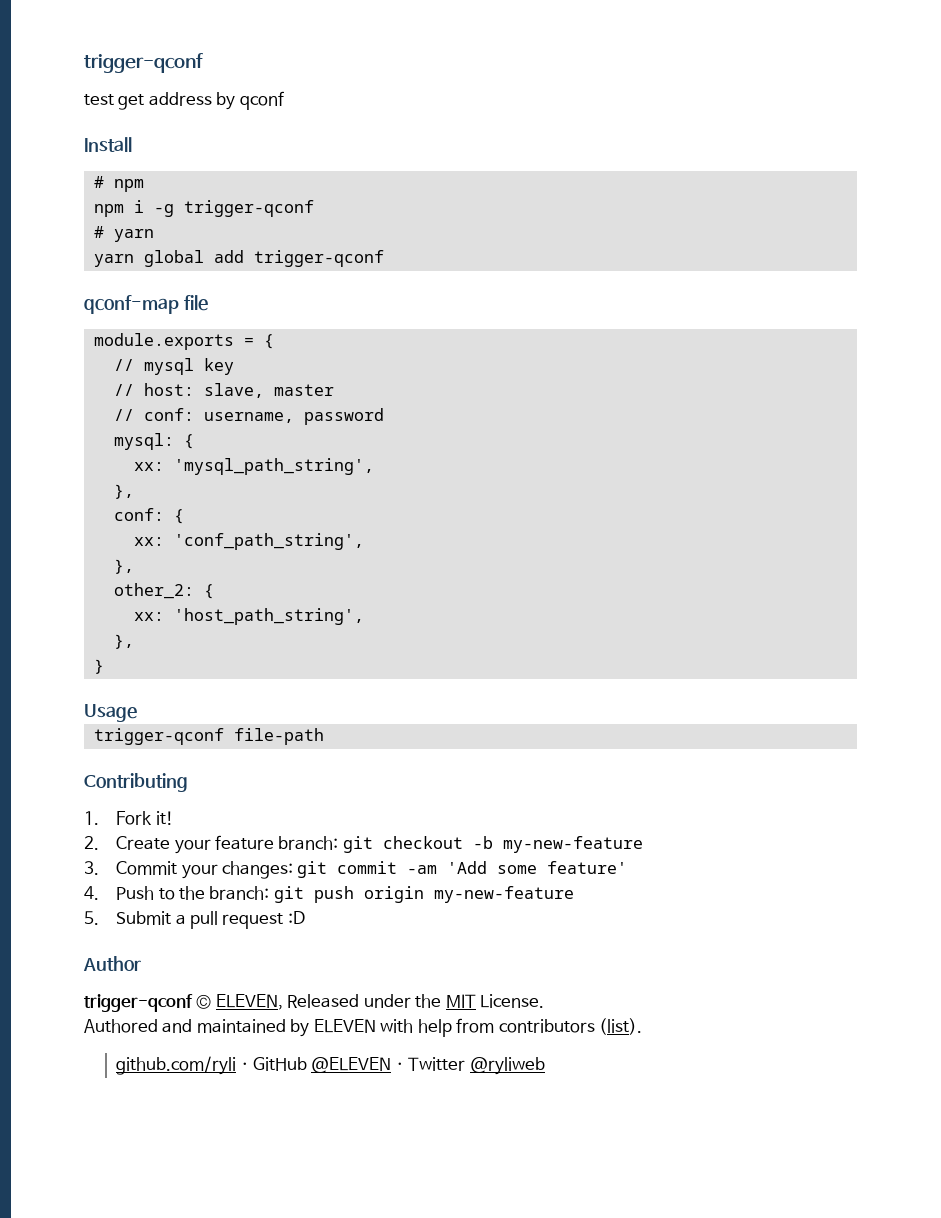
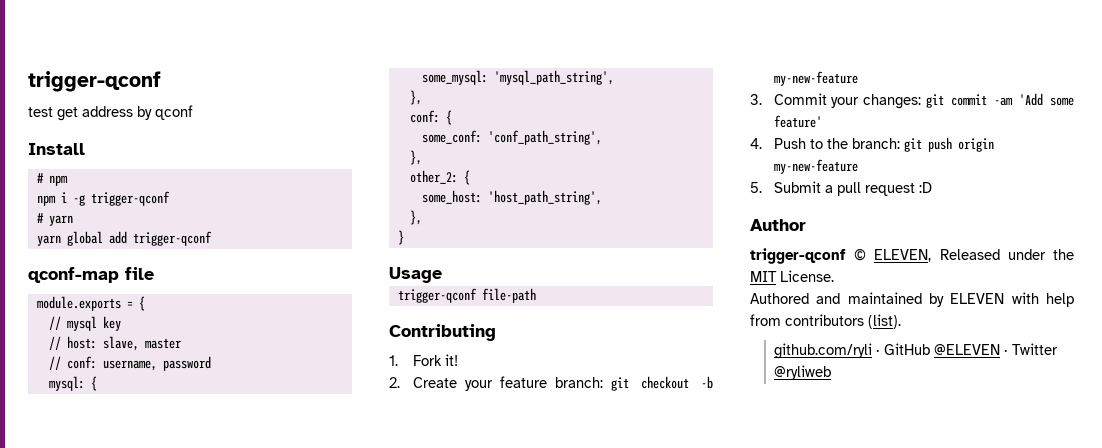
- xx: 'mysql_path_string',
+ some_mysql: 'mysql_path_string',
- xx: 'conf_path_string',
+ some_conf: 'conf_path_string',
- xx: 'host_path_string',
+ some_host: 'host_path_string',

